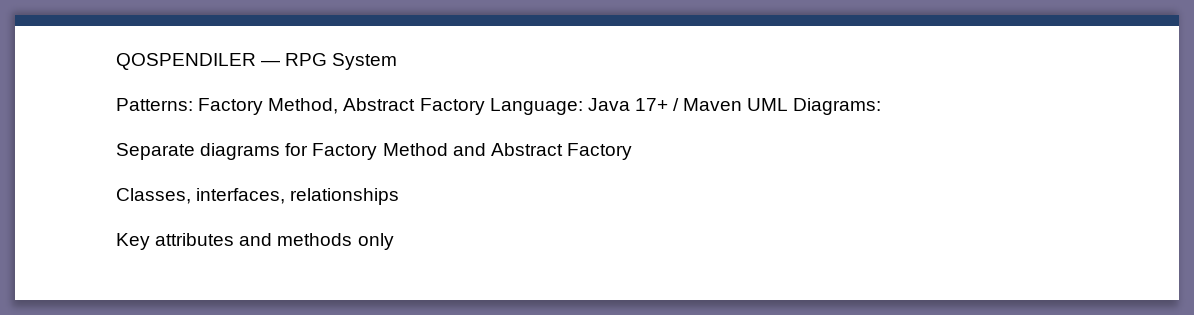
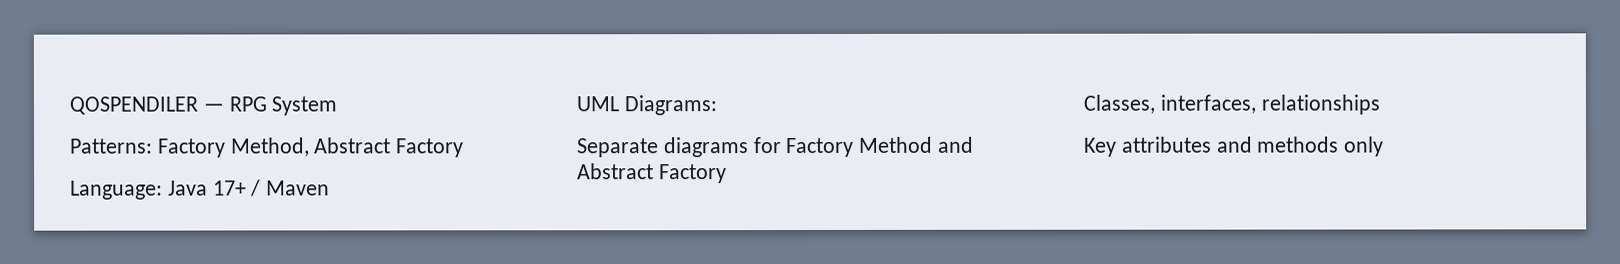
- Patterns: Factory Method, Abstract Factory Language: Java 17+ / Maven UML Diagrams:
+ Patterns: Factory Method, Abstract Factory
+ Language: Java 17+ / Maven
+ UML Diagrams:

